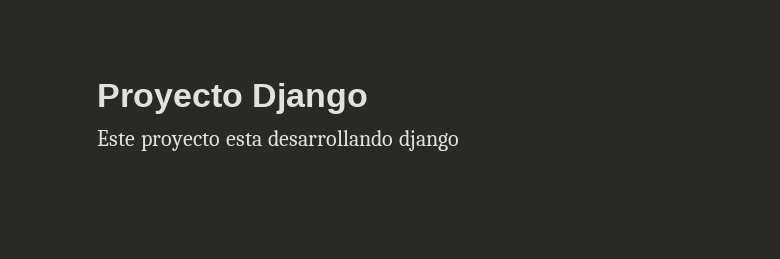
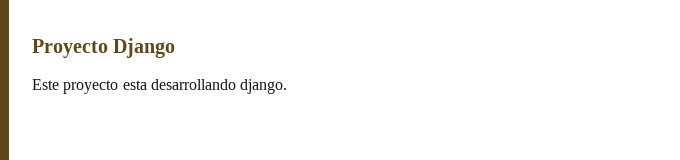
- Este proyecto esta desarrollando django
+ Este proyecto esta desarrollando django.

